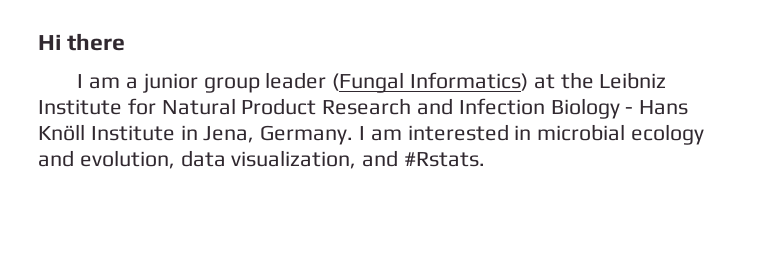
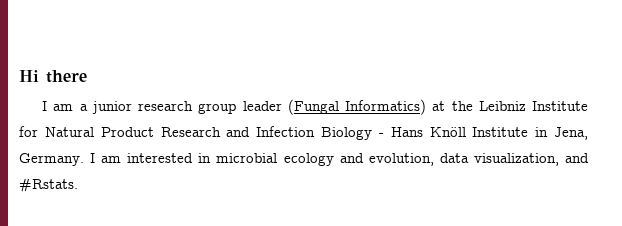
- I am a junior group leader (Fungal Informatics) at the Leibniz Institute for Natural Product Research and Infection Biology - Hans Knöll Institute in Jena, Germany.
+ I am a junior research group leader (Fungal Informatics) at the Leibniz Institute for Natural Product Research and Infection Biology - Hans Knöll Institute in Jena, Germany.

